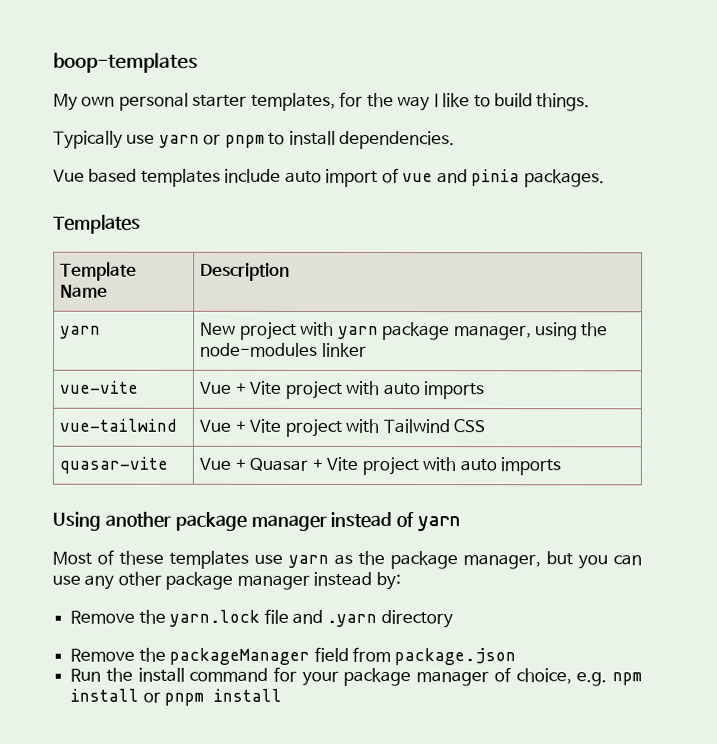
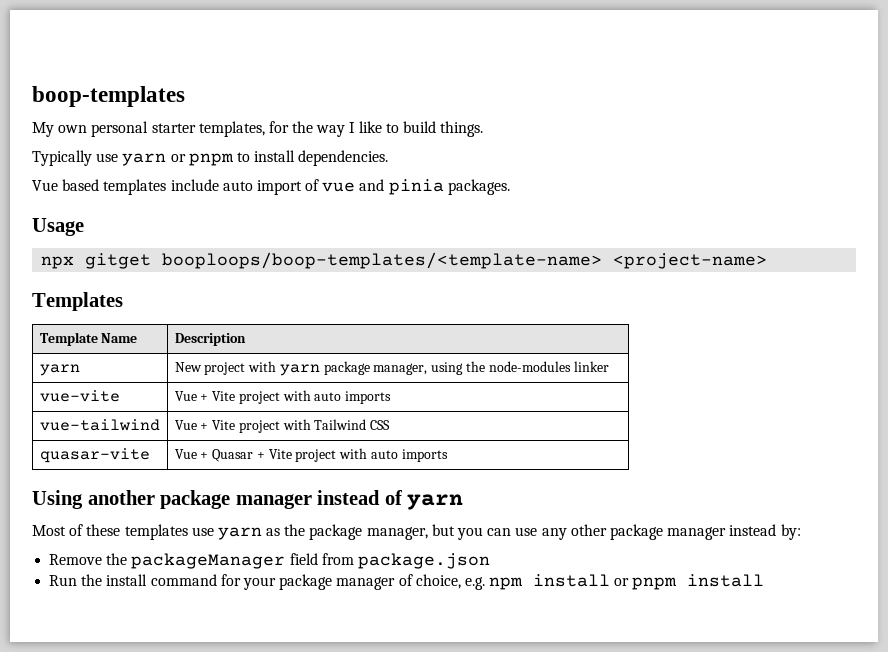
+ Usage
+ npx gitget booploops/boop-templates/<template-name> <project-name>
- Remove the yarn.lock file and .yarn directory

